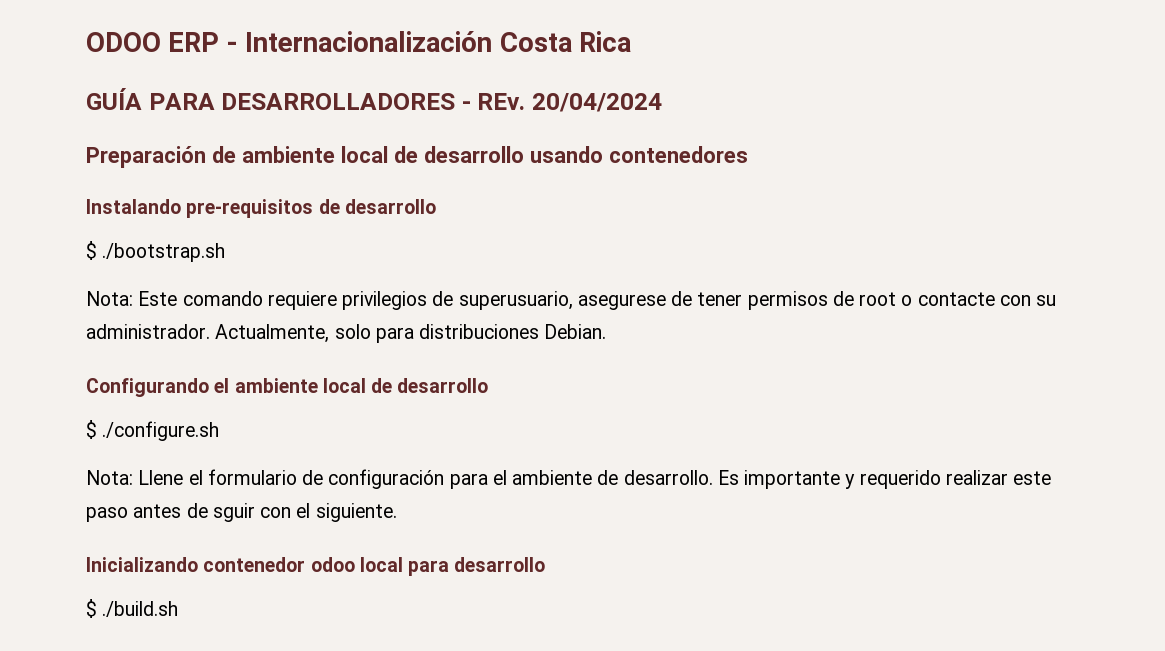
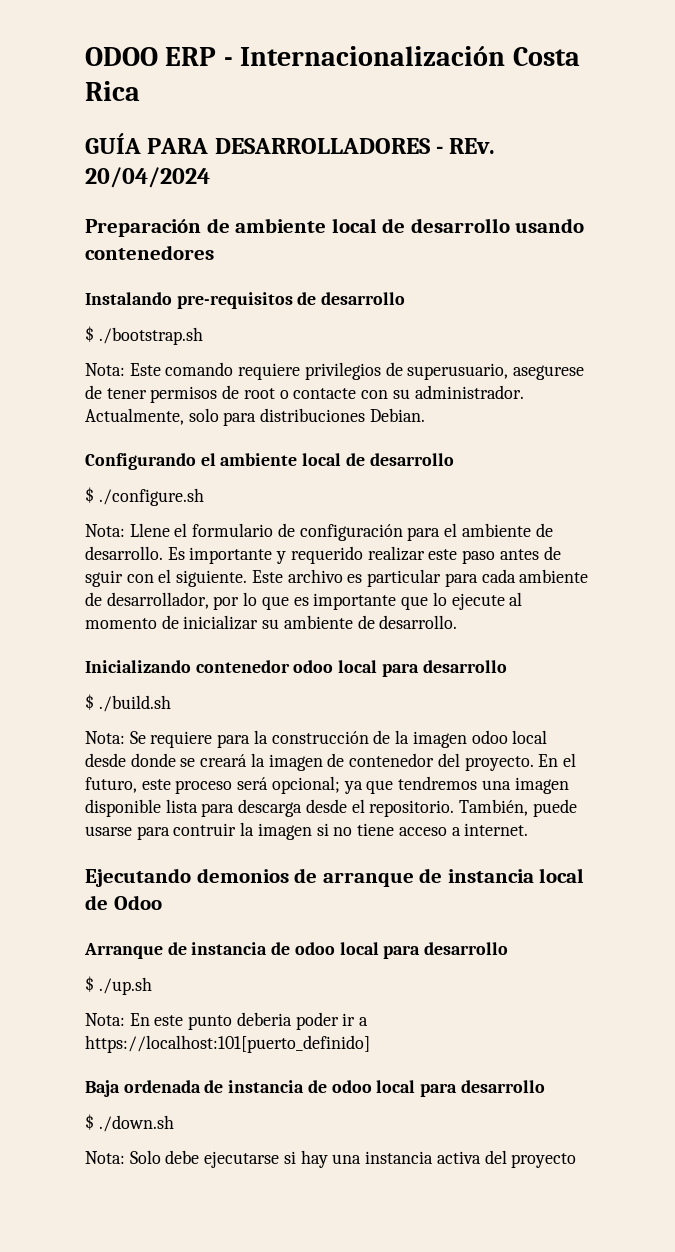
+ Este archivo es particular para cada ambiente de desarrollador, por lo que es importante que lo ejecute al momento de inicializar su ambiente de desarrollo.
+ Nota: Se requiere para la construcción de la imagen odoo local desde donde se creará la imagen de contenedor del proyecto. En el futuro, este proceso será opcional; ya que tendremos una imagen disponible lista para descarga desde el repositorio. También, puede usarse para contruir la imagen si no tiene acceso a internet.
+ Ejecutando demonios de arranque de instancia local de Odoo
+ Arranque de instancia de odoo local para desarrollo
+ $ ./up.sh
+ Nota: En este punto deberia poder ir a https://localhost:101[puerto_definido]
+ Baja ordenada de instancia de odoo local para desarrollo
+ $ ./down.sh
+ Nota: Solo debe ejecutarse si hay una instancia activa del proyecto

